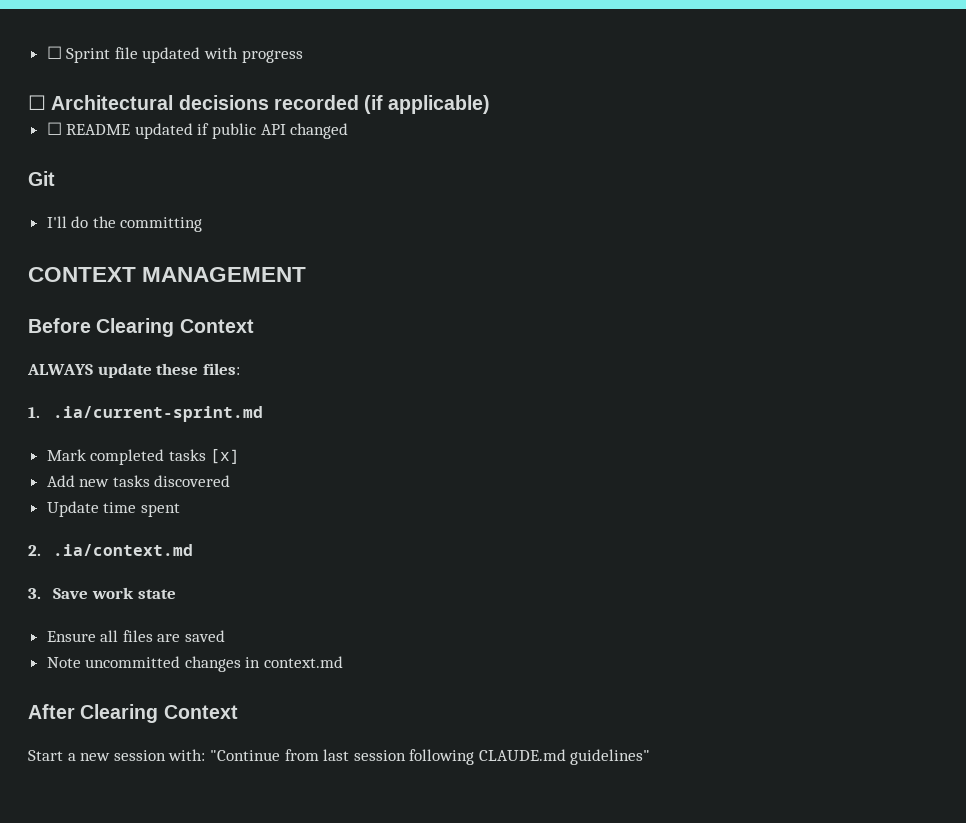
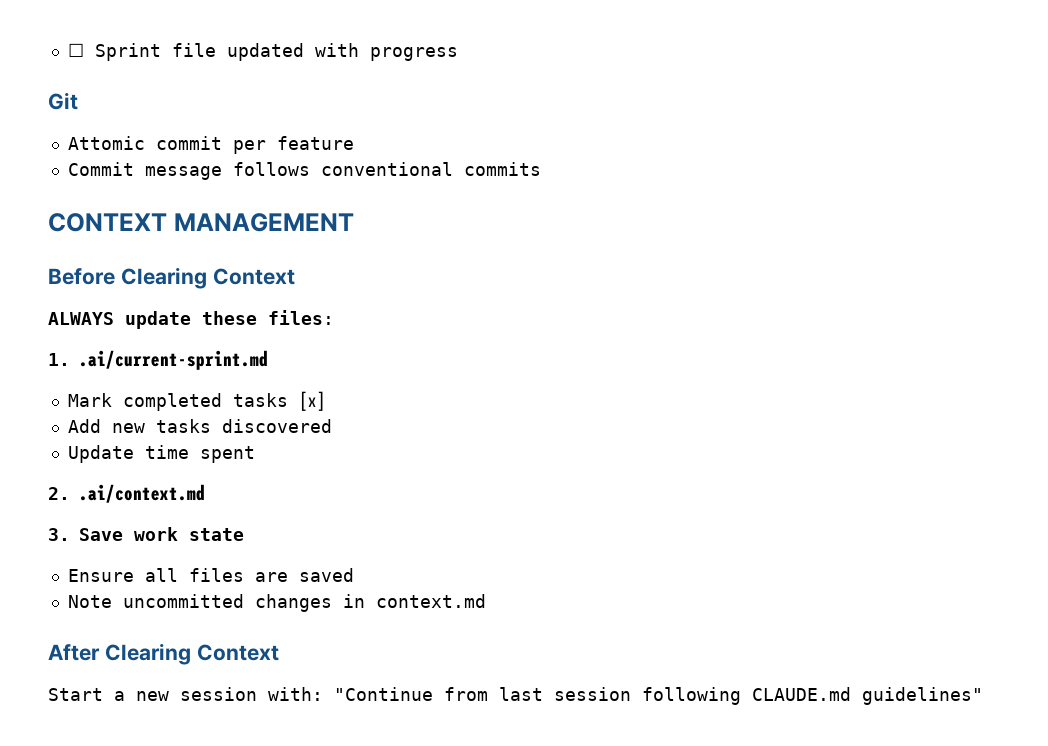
- ☐ Architectural decisions recorded (if applicable)
- ☐ README updated if public API changed
  Git
- I'll do the committing
+ Attomic commit per feature
+ Commit message follows conventional commits
- 1. .ia/current-sprint.md
+ 1. .ai/current-sprint.md
- 2. .ia/context.md
+ 2. .ai/context.md

